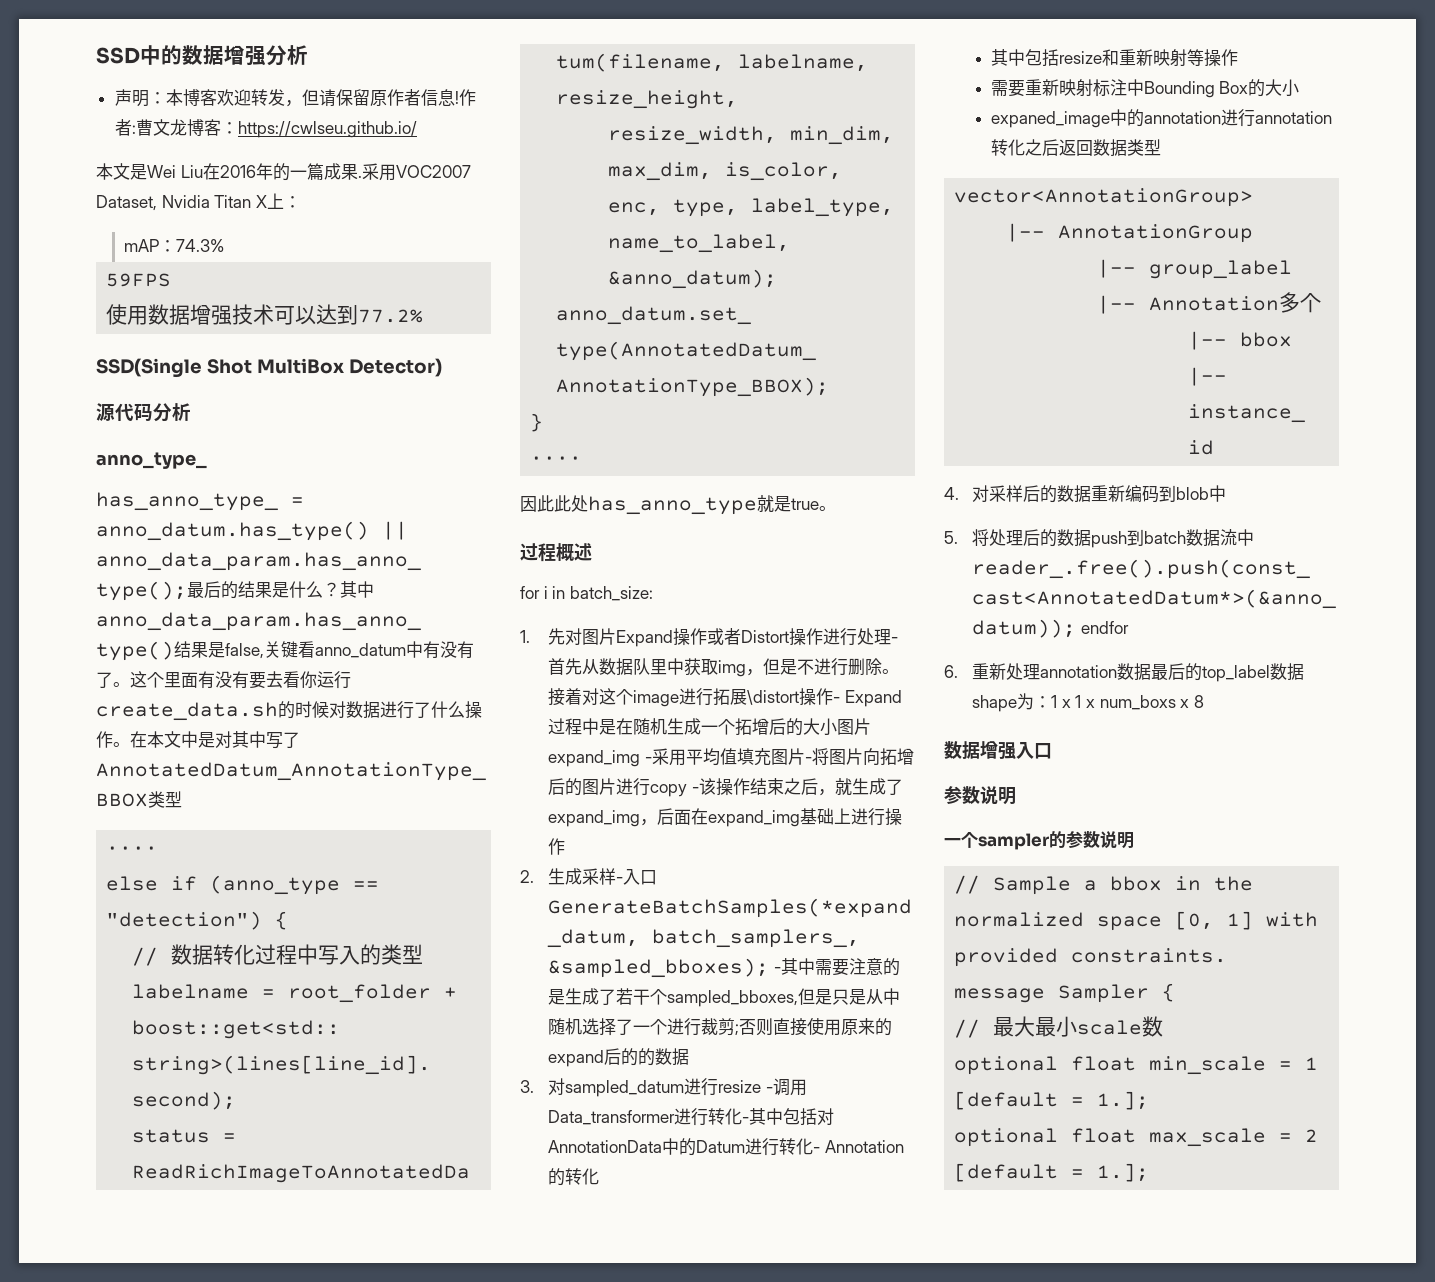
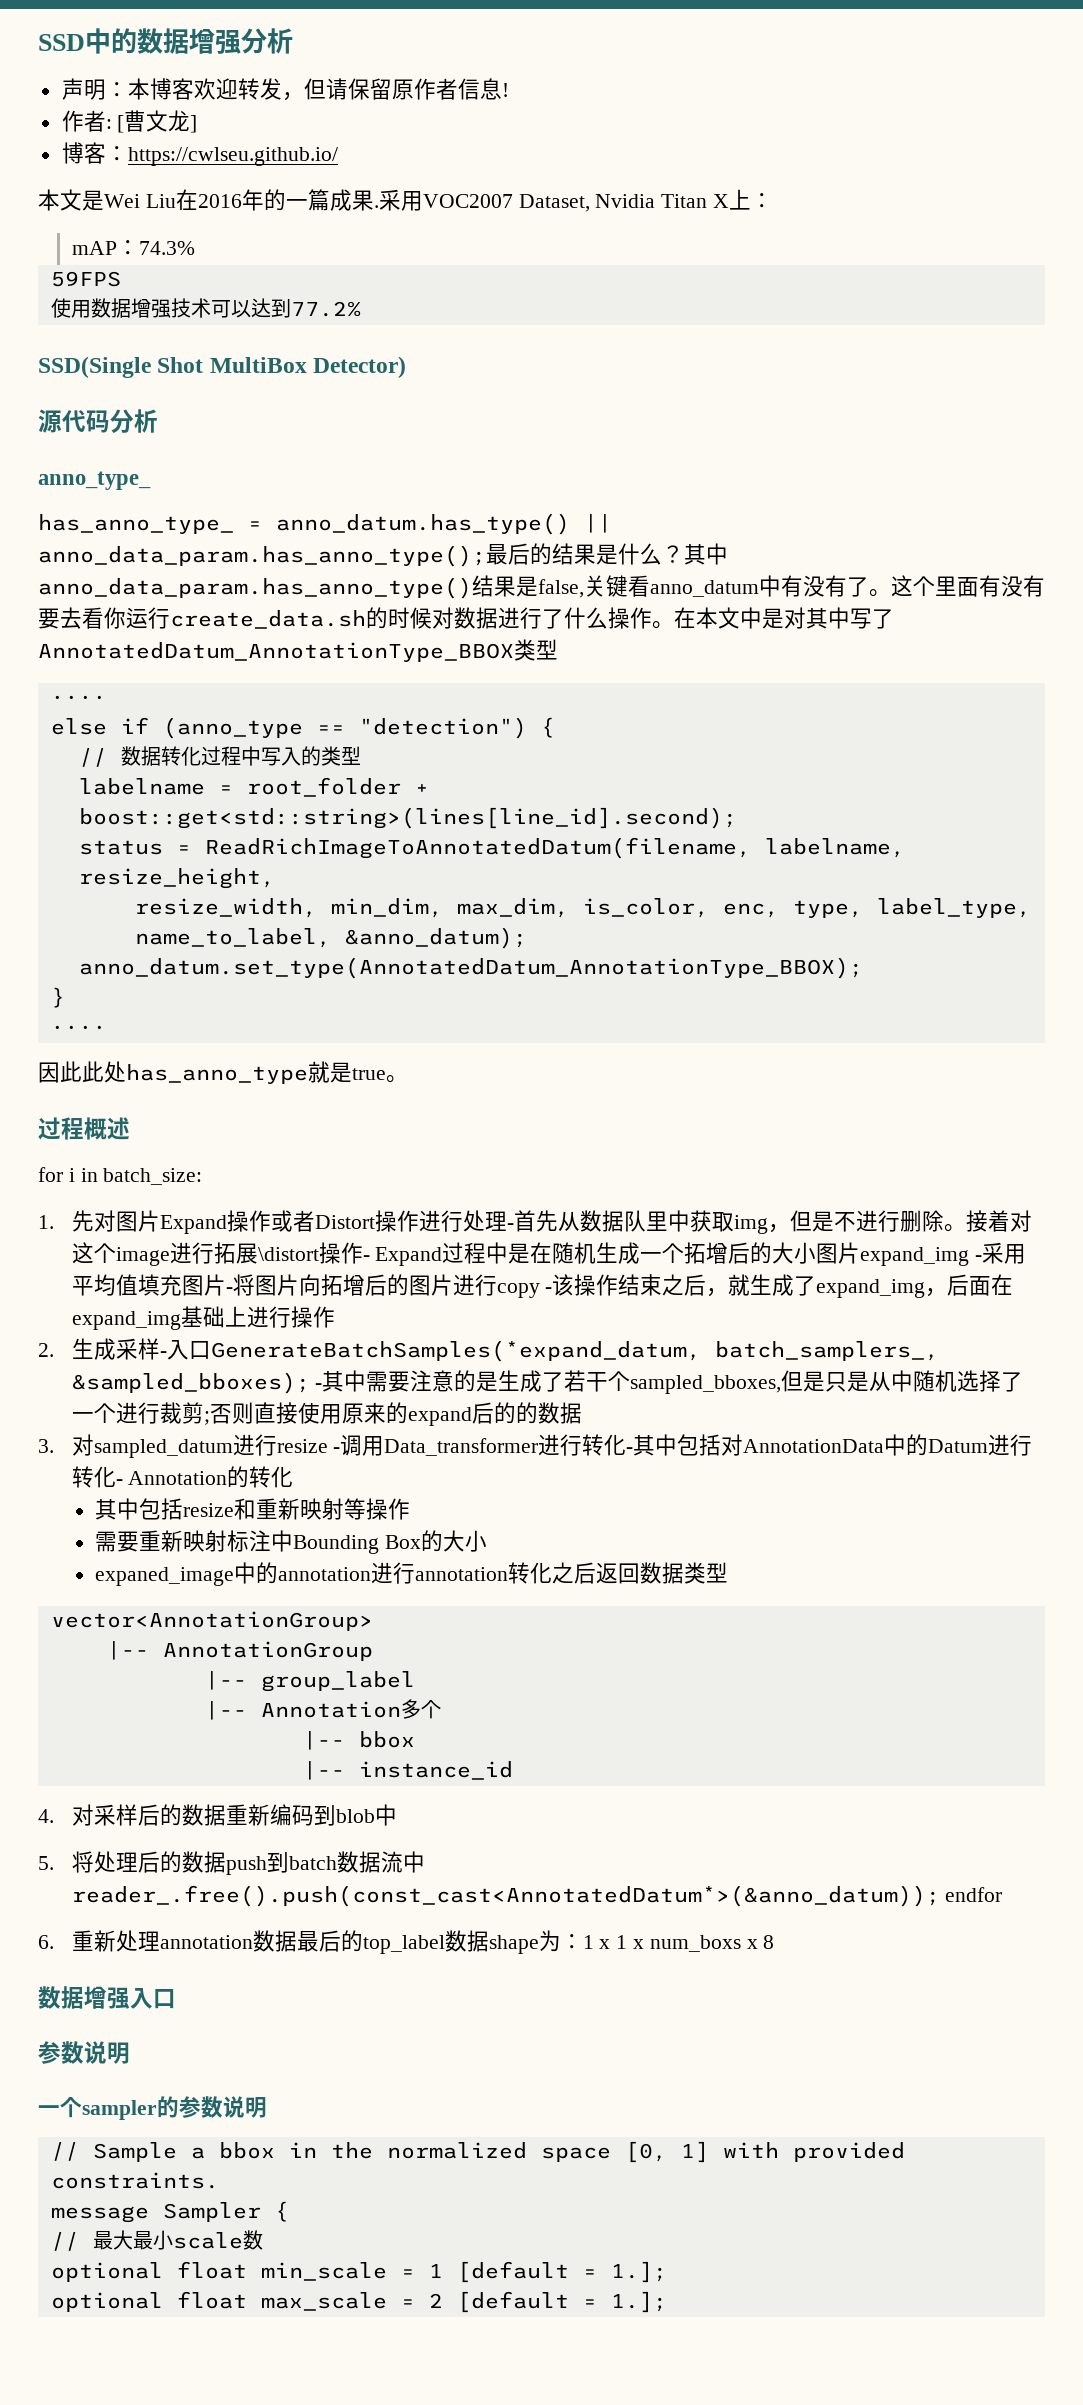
- 声明：本博客欢迎转发，但请保留原作者信息!作者:曹文龙博客：https://cwlseu.github.io/
+ 声明：本博客欢迎转发，但请保留原作者信息!
+ 作者: [曹文龙]
+ 博客：https://cwlseu.github.io/

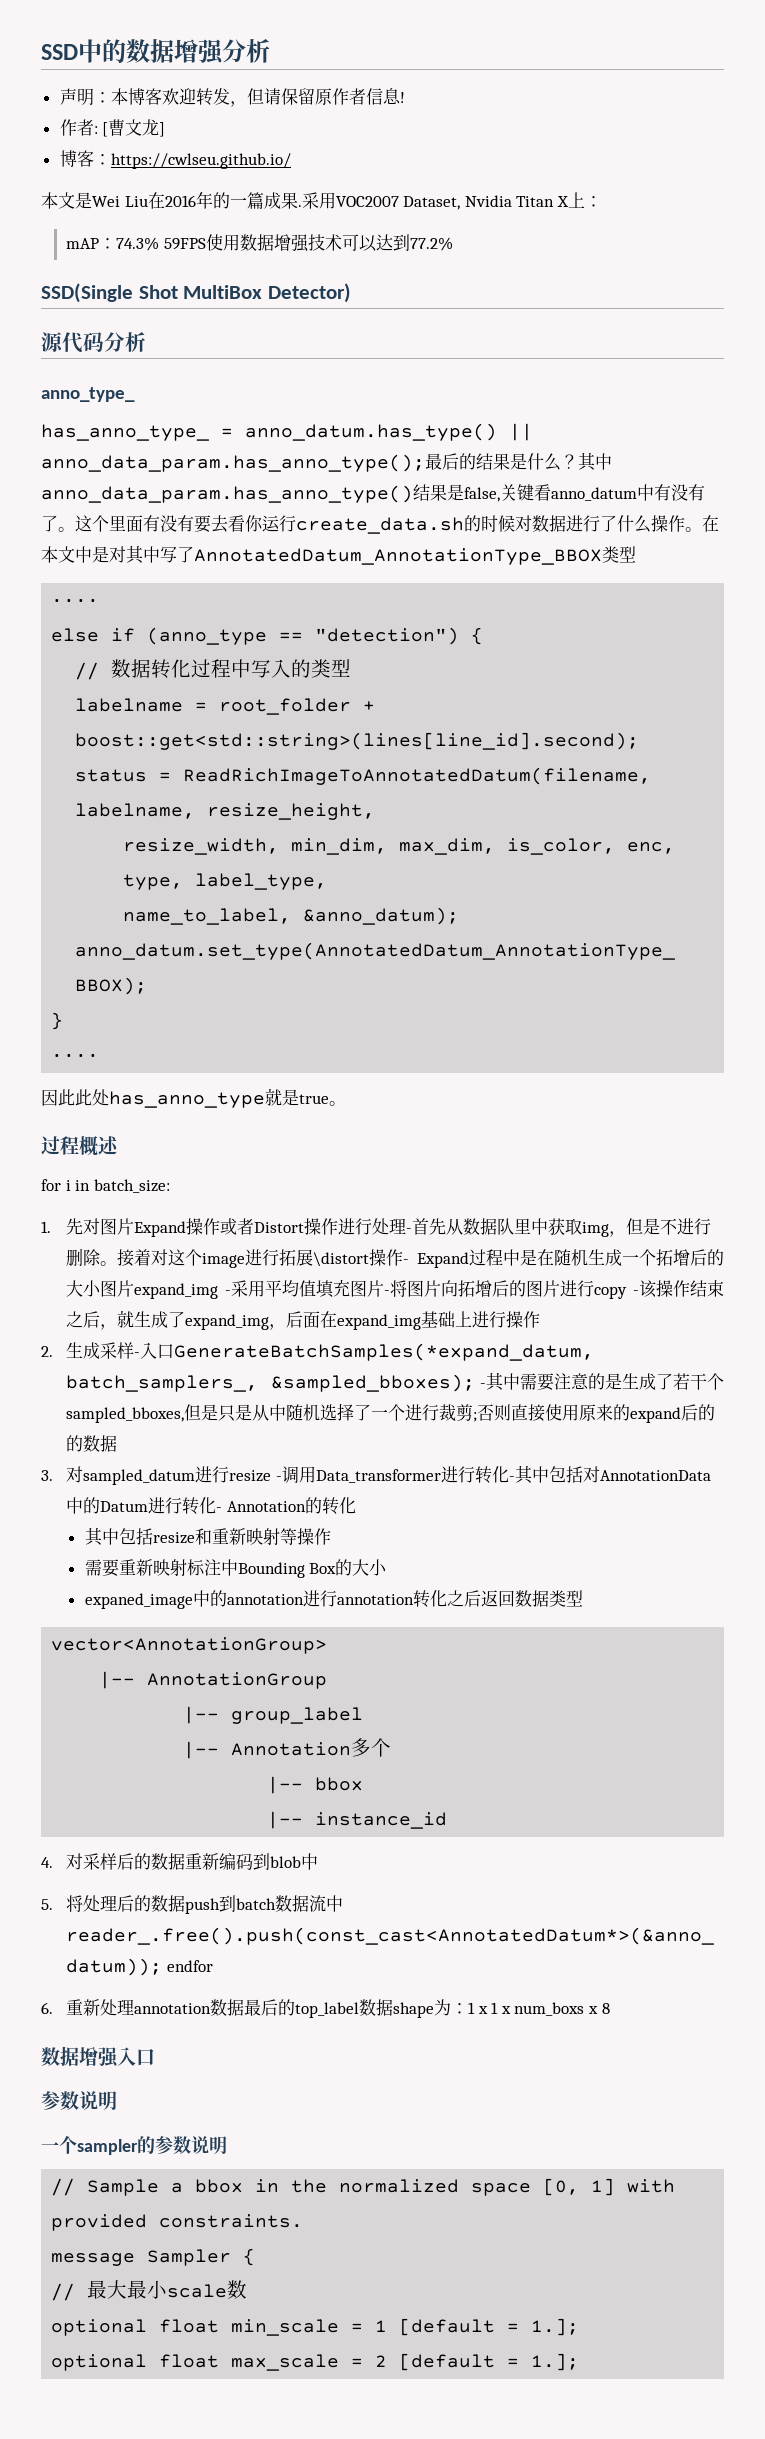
- mAP：74.3%
- 59FPS
- 使用数据增强技术可以达到77.2%
+ mAP：74.3% 59FPS使用数据增强技术可以达到77.2%

